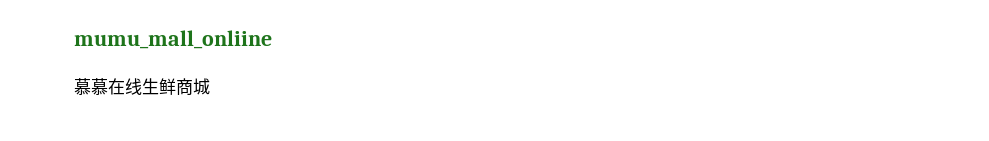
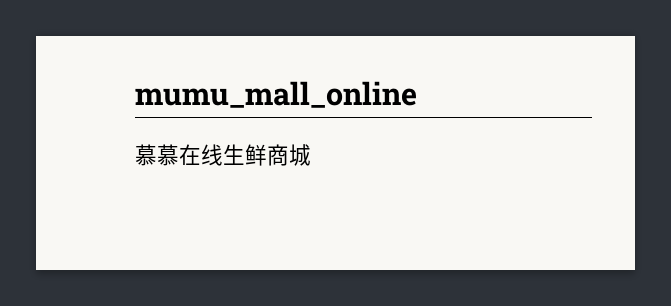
- mumu_mall_onliine
+ mumu_mall_online

